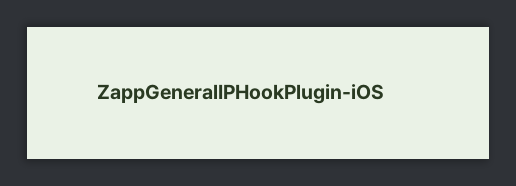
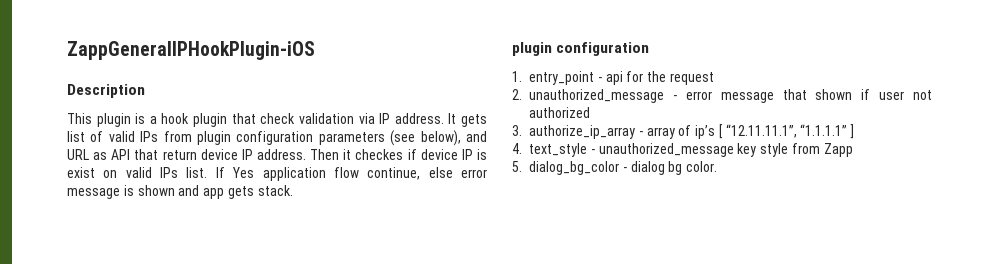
+ Description
+ This plugin is a hook plugin that check validation via IP address. It gets list of valid IPs from plugin configuration parameters (see below), and URL as API that return device IP address. Then it checkes if device IP is exist on valid IPs list. If Yes application flow continue, else error message is shown and app gets stack.
+ plugin configuration
+ 1. entry_point - api for the request
+ 2. unauthorized_message - error message that shown if user not authorized
+ 3. authorize_ip_array - array of ip’s [ “12.11.11.1”, “1.1.1.1” ]
+ 4. text_style - unauthorized_message key style from Zapp
+ 5. dialog_bg_color - dialog bg color.

